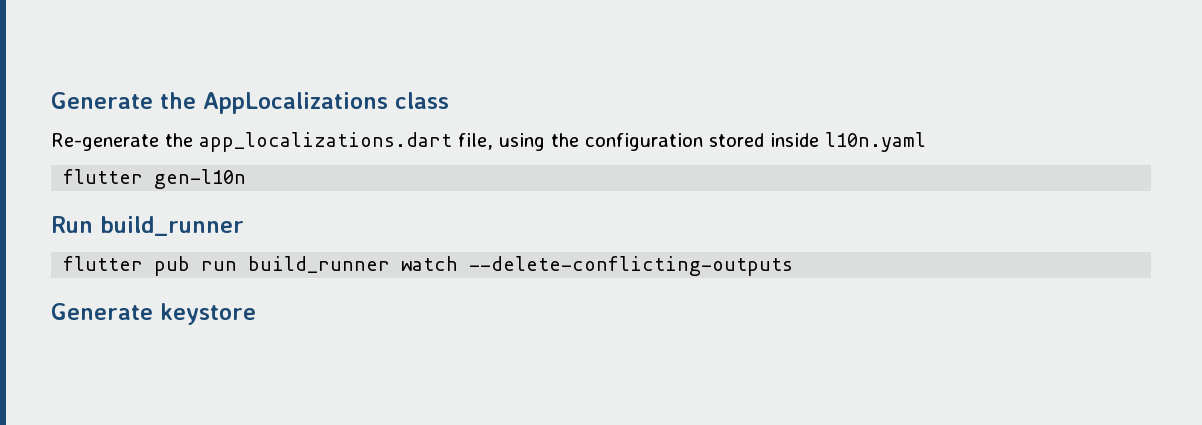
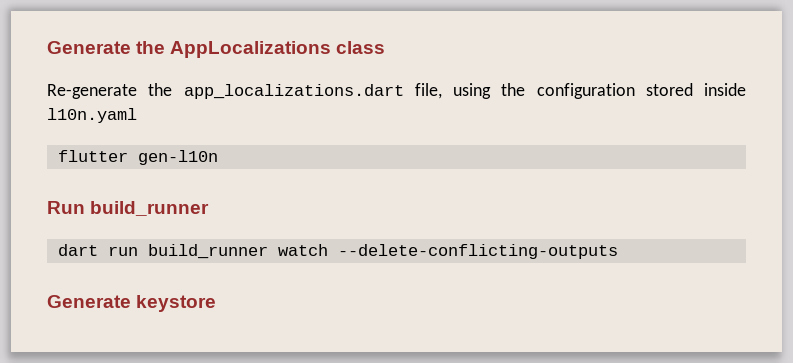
- flutter pub run build_runner watch --delete-conflicting-outputs
+ dart run build_runner watch --delete-conflicting-outputs

